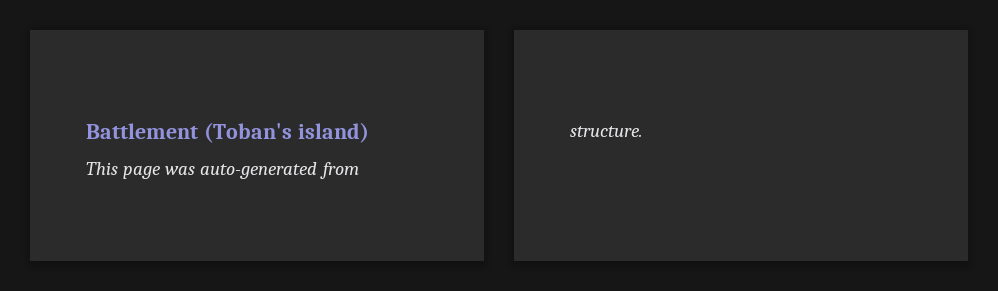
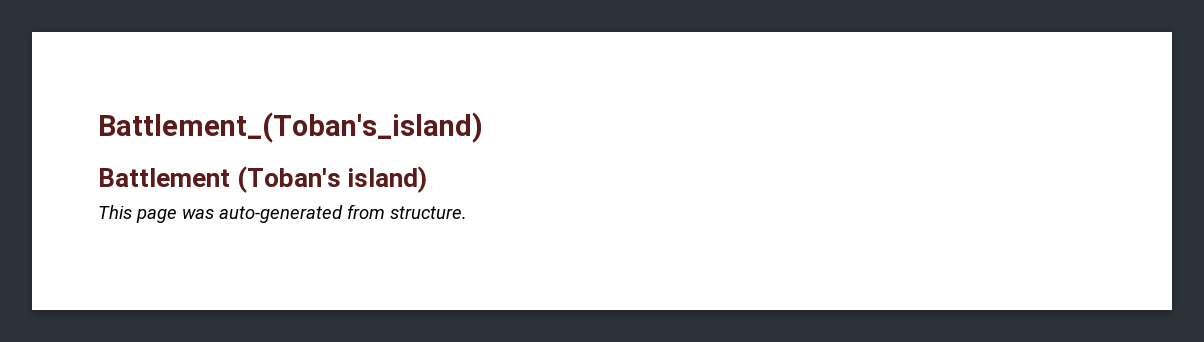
+ Battlement_(Toban's_island)

